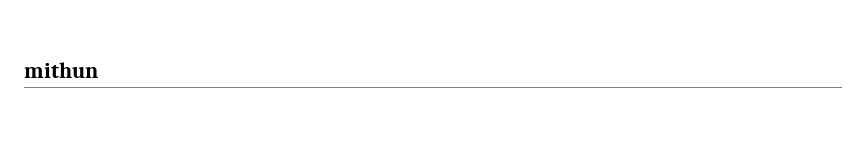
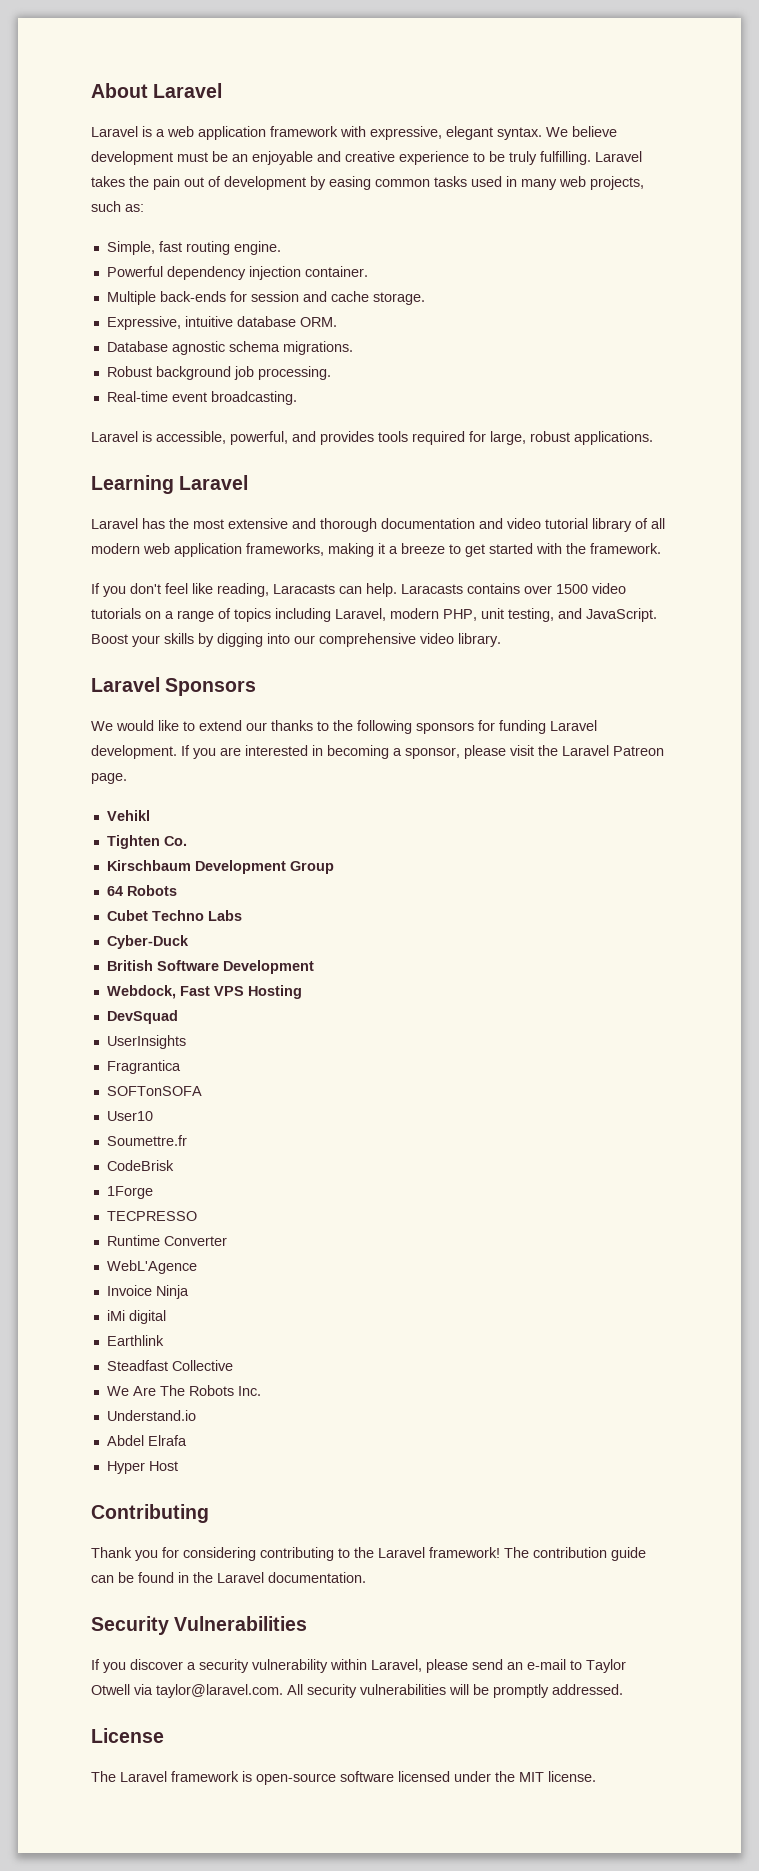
- mithun
+ About Laravel
+ Laravel is a web application framework with expressive, elegant syntax. We believe development must be an enjoyable and creative experience to be truly fulfilling. Laravel takes the pain out of development by easing common tasks used in many web projects, such as:
+ Simple, fast routing engine.
+ Powerful dependency injection container.
+ Multiple back-ends for session and cache storage.
+ Expressive, intuitive database ORM.
+ Database agnostic schema migrations.
+ Robust background job processing.
+ Real-time event broadcasting.
+ Laravel is accessible, powerful, and provides tools required for large, robust applications.
+ Learning Laravel
+ Laravel has the most extensive and thorough documentation and video tutorial library of all modern web application frameworks, making it a breeze to get started with the framework.
+ If you don't feel like reading, Laracasts can help. Laracasts contains over 1500 video tutorials on a range of topics including Laravel, modern PHP, unit testing, and JavaScript. Boost your skills by digging into our comprehensive video library.
+ Laravel Sponsors
+ We would like to extend our thanks to the following sponsors for funding Laravel development. If you are interested in becoming a sponsor, please visit the Laravel Patreon page.
+ Vehikl
+ Tighten Co.
+ Kirschbaum Development Group
+ 64 Robots
+ Cubet Techno Labs
+ Cyber-Duck
+ British Software Development
+ Webdock, Fast VPS Hosting
+ DevSquad
+ UserInsights
+ Fragrantica
+ SOFTonSOFA
+ User10
+ Soumettre.fr
+ CodeBrisk
+ 1Forge
+ TECPRESSO
+ Runtime Converter
+ WebL'Agence
+ Invoice Ninja
+ iMi digital
+ Earthlink
+ Steadfast Collective
+ We Are The Robots Inc.
+ Understand.io
+ Abdel Elrafa
+ Hyper Host
+ Contributing
+ Thank you for considering contributing to the Laravel framework! The contribution guide can be found in the Laravel documentation.
+ Security Vulnerabilities
+ If you discover a security vulnerability within Laravel, please send an e-mail to Taylor Otwell via taylor@laravel.com. All security vulnerabilities will be promptly addressed.
+ License
+ The Laravel framework is open-source software licensed under the MIT license.

